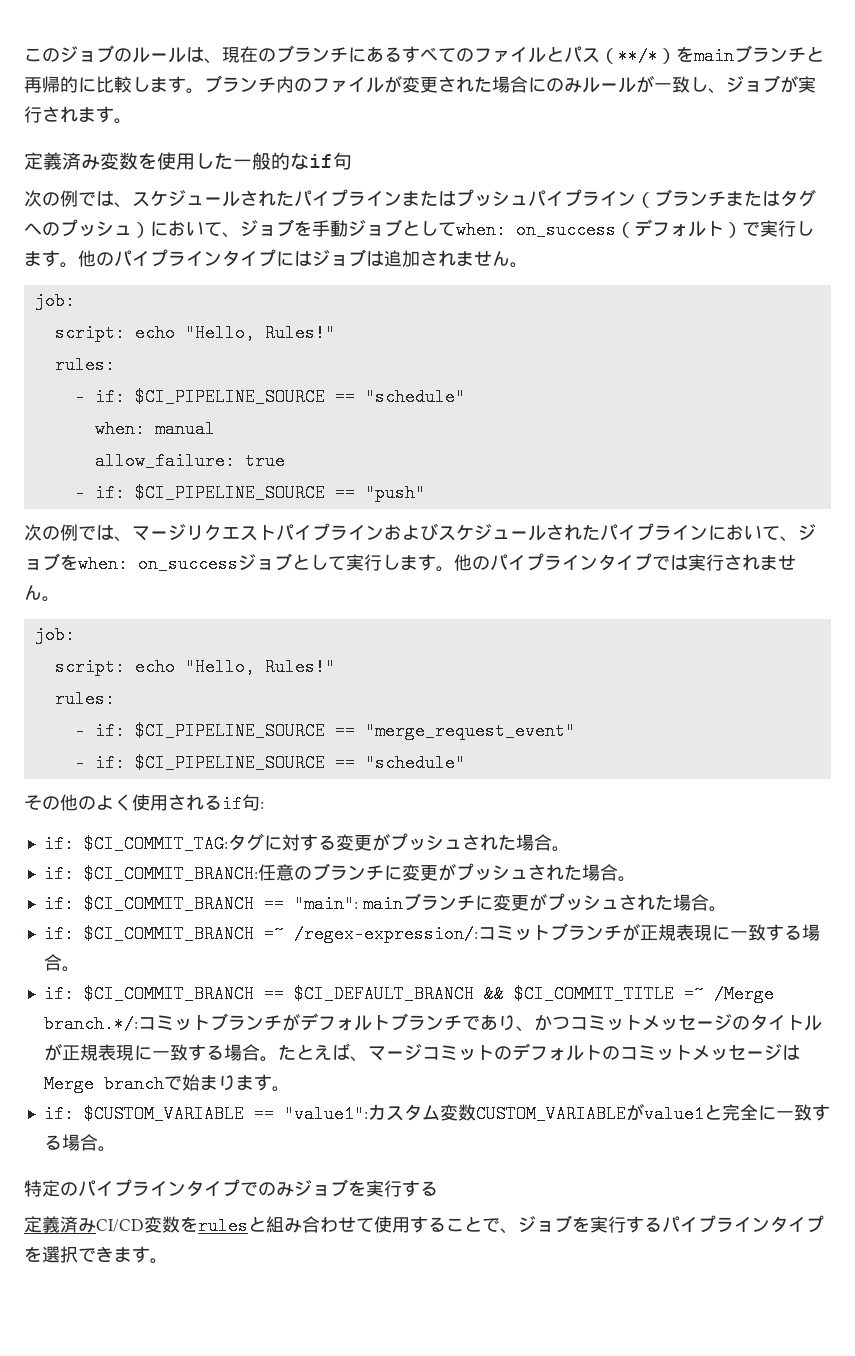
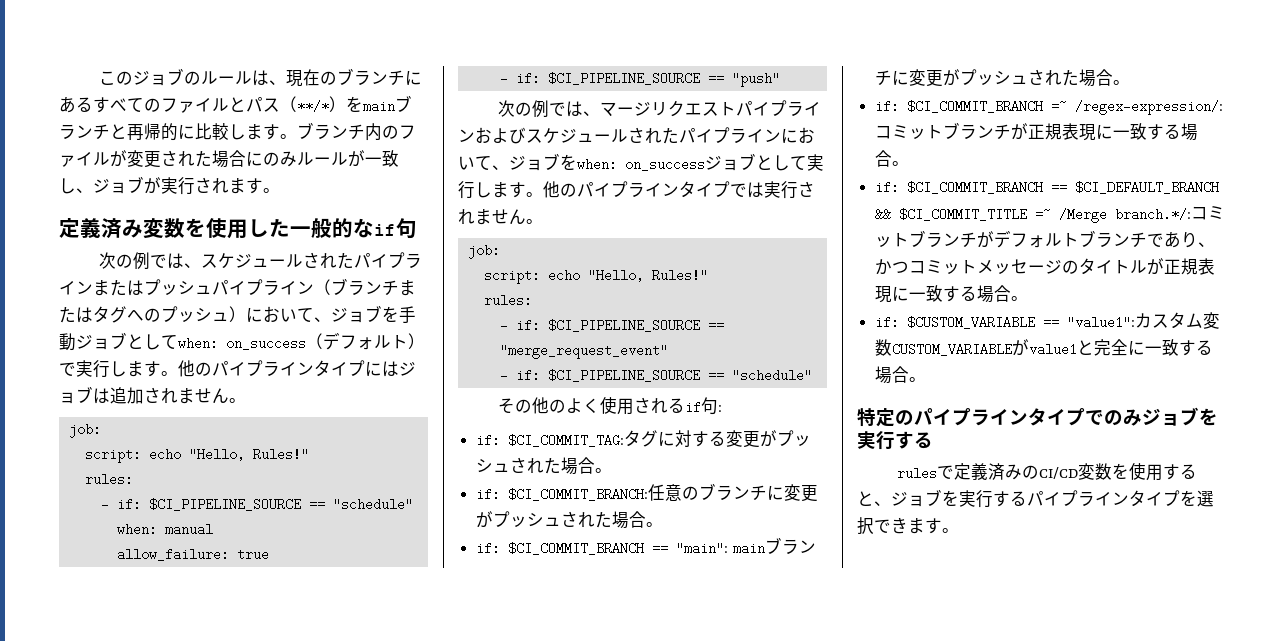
- たとえば、マージコミットのデフォルトのコミットメッセージはMerge branchで始まります。
- 定義済みCI/CD変数をrulesと組み合わせて使用することで、ジョブを実行するパイプラインタイプを選択できます。
+ rulesで定義済みのCI/CD変数を使用すると、ジョブを実行するパイプラインタイプを選択できます。

